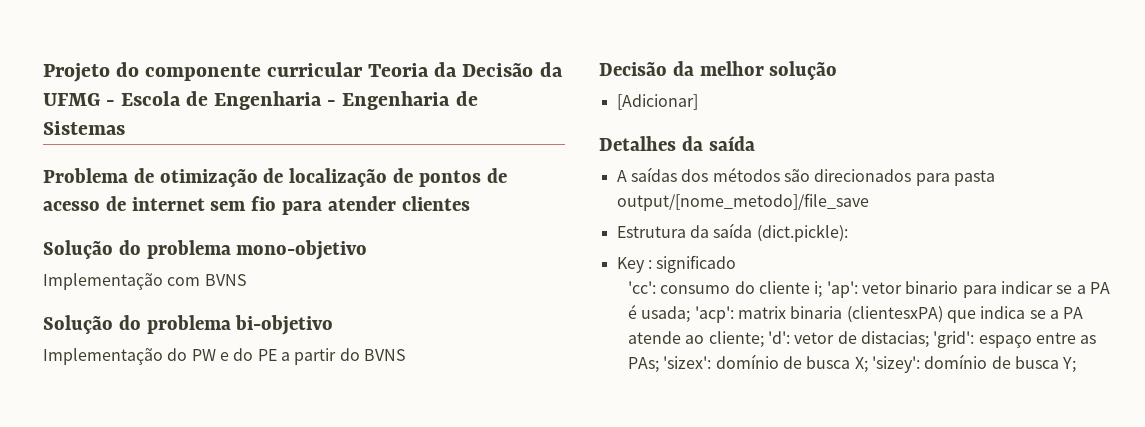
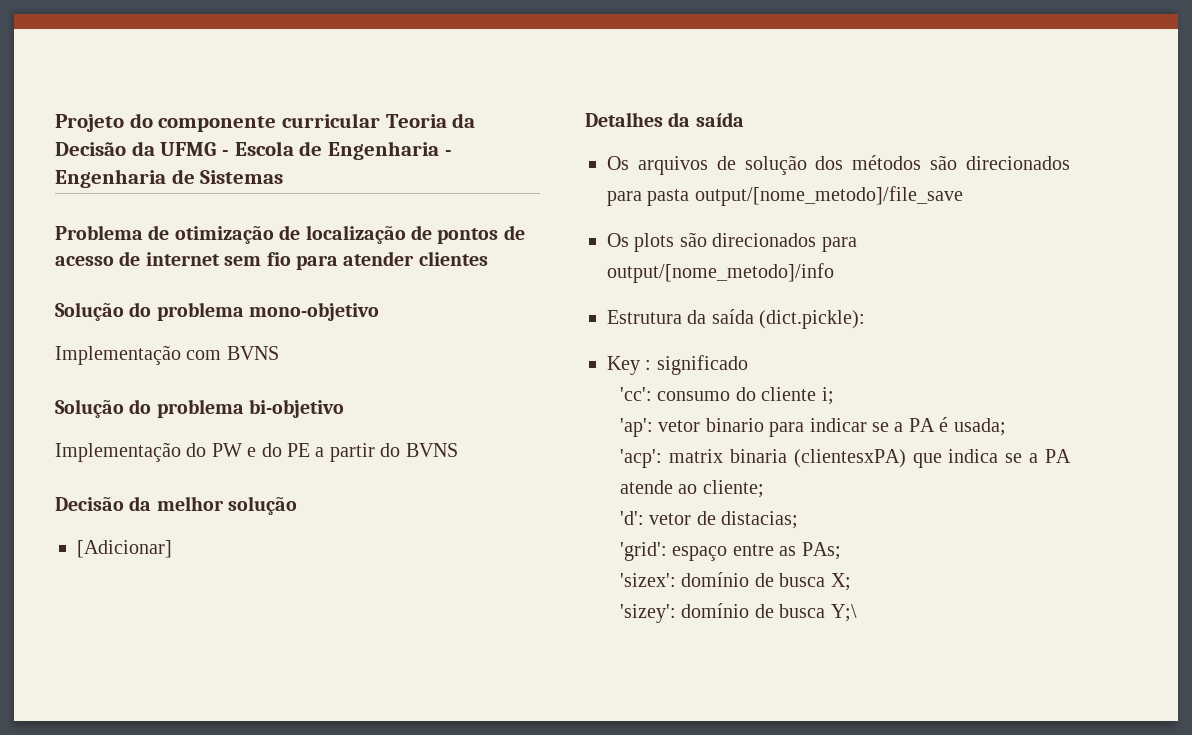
- A saídas dos métodos são direcionados para pasta output/[nome_metodo]/file_save
+ Os arquivos de solução dos métodos são direcionados para pasta output/[nome_metodo]/file_save
+ Os plots são direcionados para output/[nome_metodo]/info
- 'cc': consumo do cliente i; 'ap': vetor binario para indicar se a PA é usada; 'acp': matrix binaria (clientesxPA) que indica se a PA atende ao cliente; 'd': vetor de distacias; 'grid': espaço entre as PAs; 'sizex': domínio de busca X; 'sizey': domínio de busca Y;
+ 'cc': consumo do cliente i;
+ 'ap': vetor binario para indicar se a PA é usada;
+ 'acp': matrix binaria (clientesxPA) que indica se a PA atende ao cliente;
+ 'd': vetor de distacias;
+ 'grid': espaço entre as PAs;
+ 'sizex': domínio de busca X;
+ 'sizey': domínio de busca Y;\

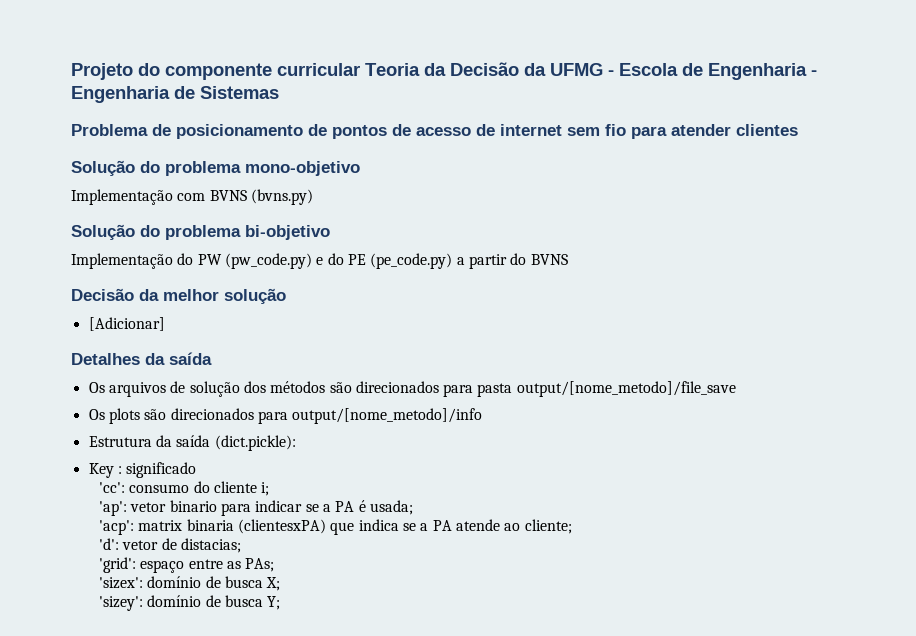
- Problema de otimização de localização de pontos de acesso de internet sem fio para atender clientes
+ Problema de posicionamento de pontos de acesso de internet sem fio para atender clientes
- Implementação com BVNS
+ Implementação com BVNS (bvns.py)
- Implementação do PW e do PE a partir do BVNS
+ Implementação do PW (pw_code.py) e do PE (pe_code.py) a partir do BVNS
- 'sizey': domínio de busca Y;\
+ 'sizey': domínio de busca Y;

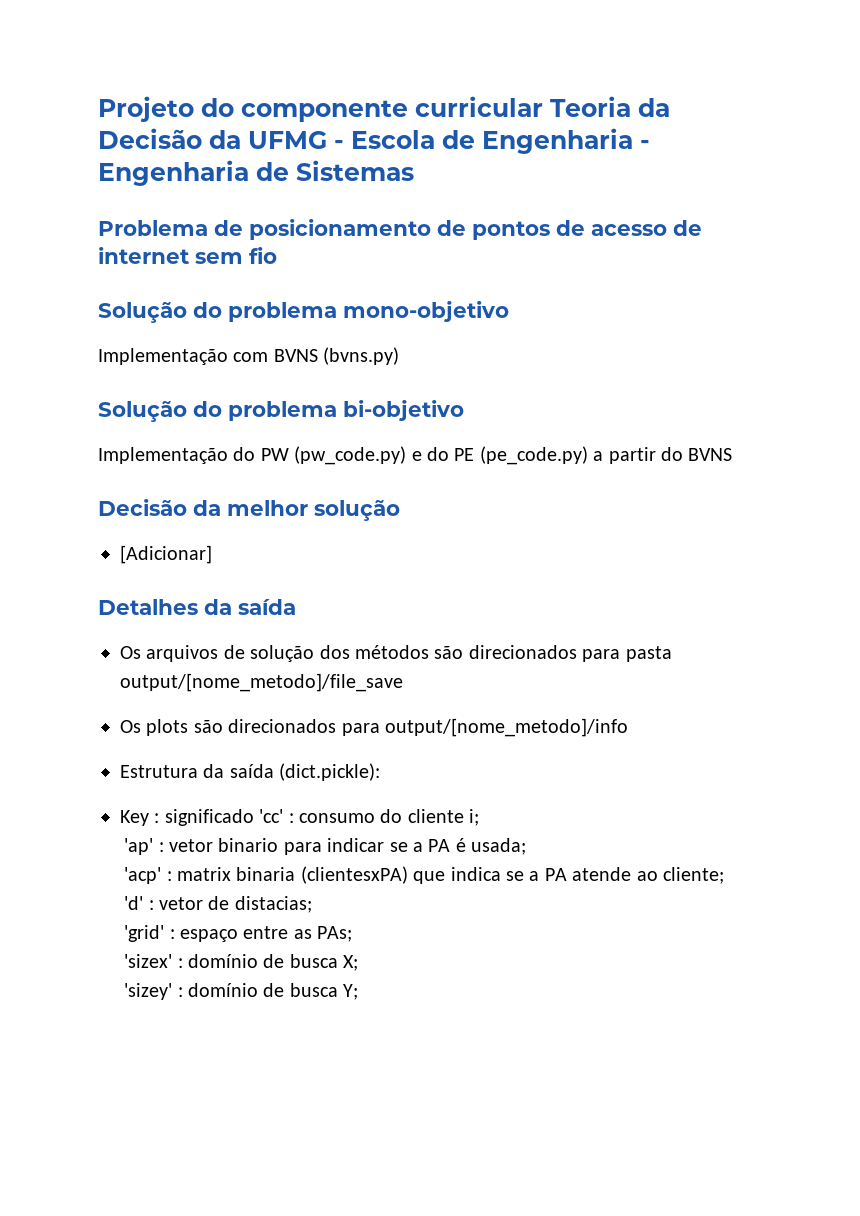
- Problema de posicionamento de pontos de acesso de internet sem fio para atender clientes
+ Problema de posicionamento de pontos de acesso de internet sem fio
- Key : significado
- 'cc': consumo do cliente i;
+ Key : significado 'cc' : consumo do cliente i;
- 'ap': vetor binario para indicar se a PA é usada;
+ 'ap' : vetor binario para indicar se a PA é usada;
- 'acp': matrix binaria (clientesxPA) que indica se a PA atende ao cliente;
+ 'acp' : matrix binaria (clientesxPA) que indica se a PA atende ao cliente;
- 'd': vetor de distacias;
+ 'd' : vetor de distacias;
- 'grid': espaço entre as PAs;
+ 'grid' : espaço entre as PAs;
- 'sizex': domínio de busca X;
+ 'sizex' : domínio de busca X;
- 'sizey': domínio de busca Y;
+ 'sizey' : domínio de busca Y;

